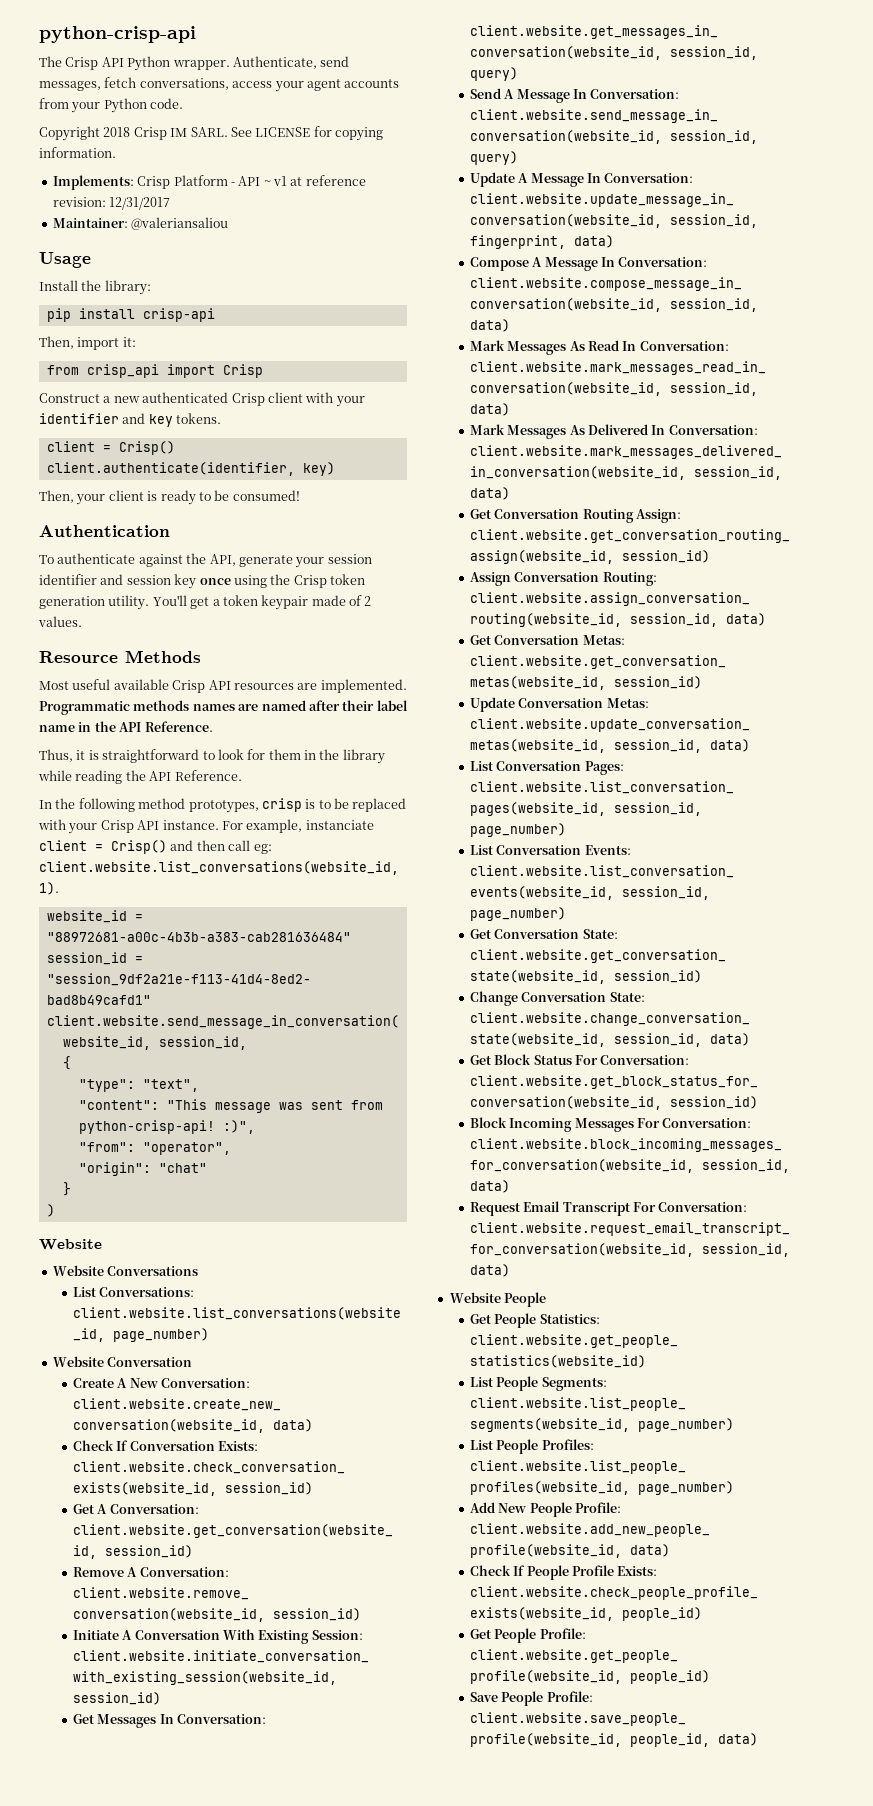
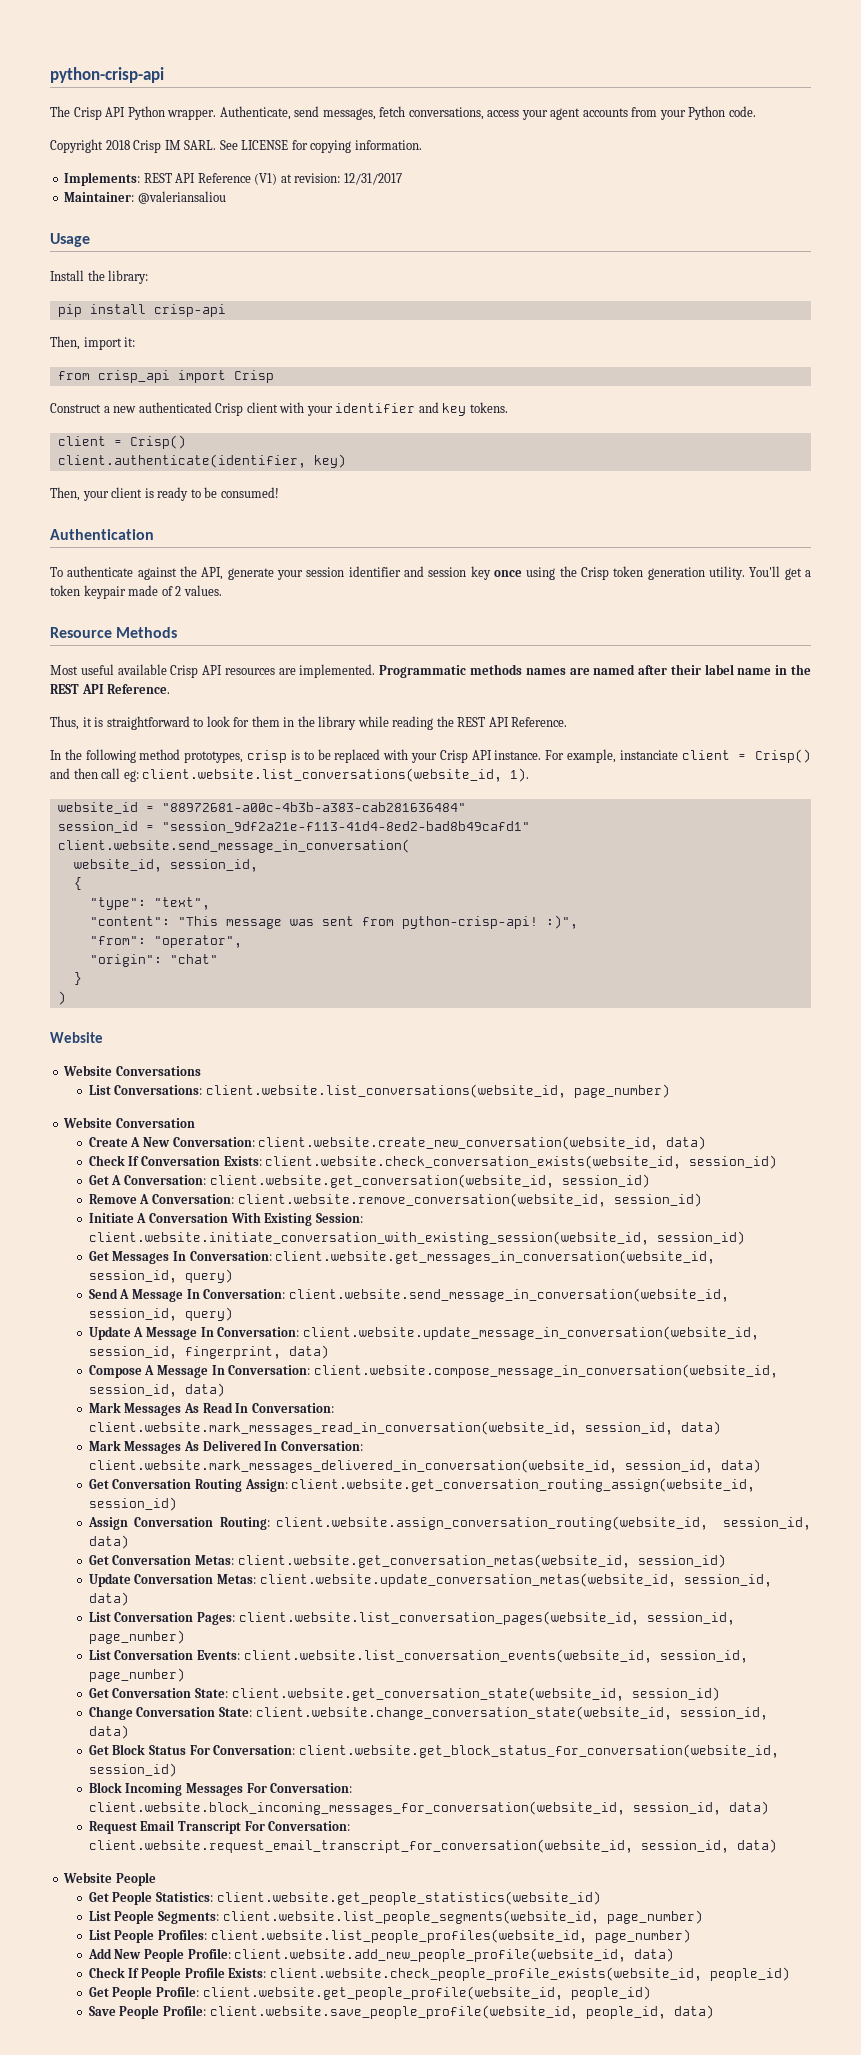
- Implements: Crisp Platform - API ~ v1 at reference revision: 12/31/2017
+ Implements: REST API Reference (V1) at revision: 12/31/2017
- Programmatic methods names are named after their label name in the API Reference.
+ Programmatic methods names are named after their label name in the REST API Reference.
- Thus, it is straightforward to look for them in the library while reading the API Reference.
+ Thus, it is straightforward to look for them in the library while reading the REST API Reference.

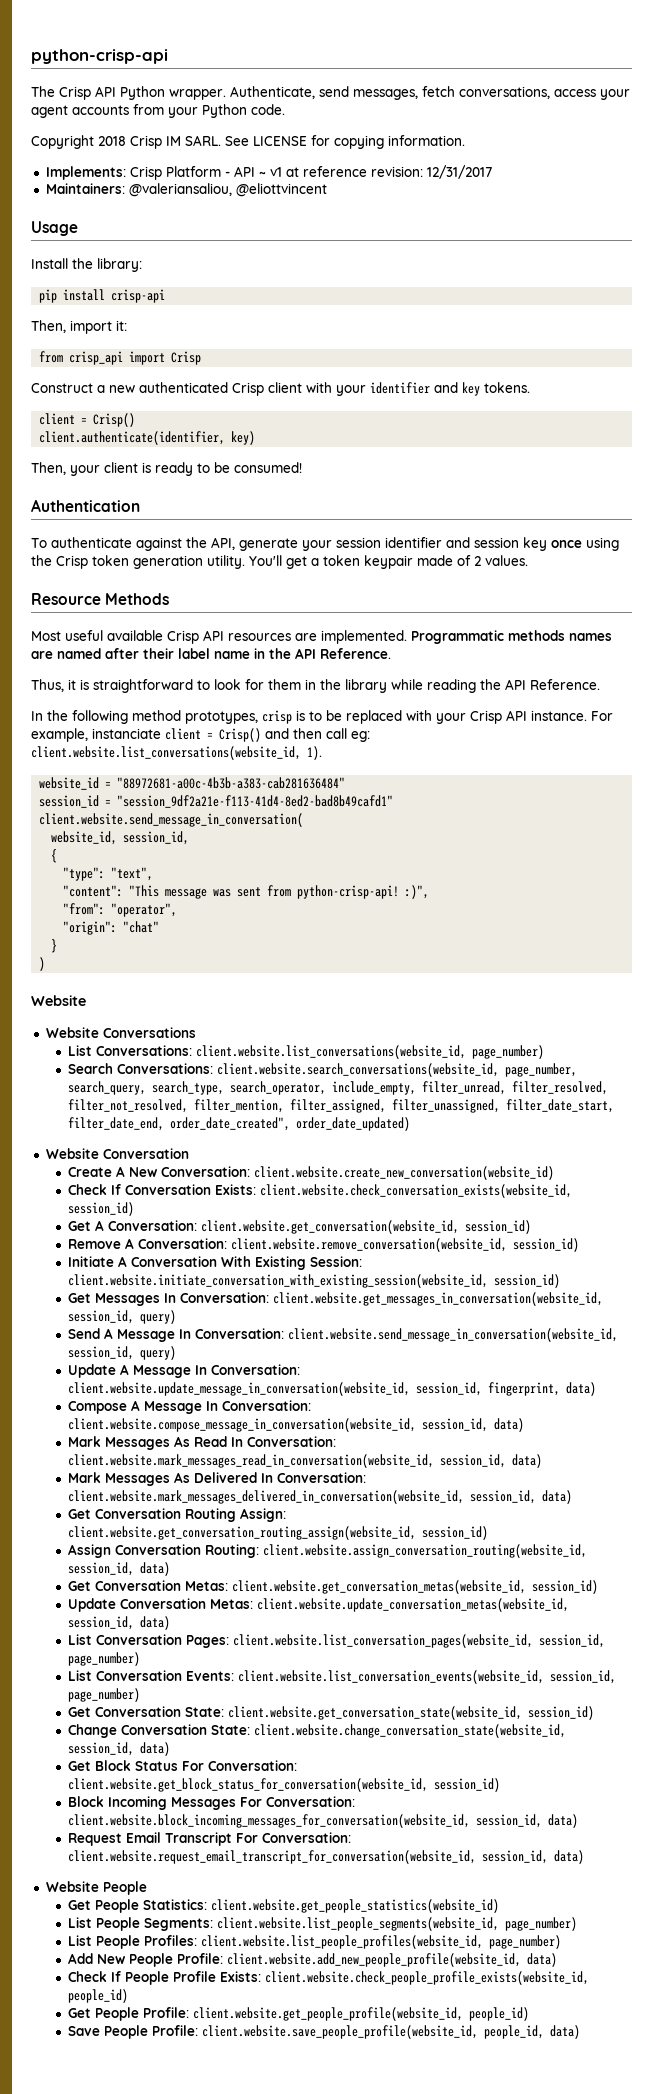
- Implements: REST API Reference (V1) at revision: 12/31/2017
+ Implements: Crisp Platform - API ~ v1 at reference revision: 12/31/2017
- Maintainer: @valeriansaliou
+ Maintainers: @valeriansaliou, @eliottvincent
- Programmatic methods names are named after their label name in the REST API Reference.
+ Programmatic methods names are named after their label name in the API Reference.
- Thus, it is straightforward to look for them in the library while reading the REST API Reference.
+ Thus, it is straightforward to look for them in the library while reading the API Reference.
+ Search Conversations: client.website.search_conversations(website_id, page_number, search_query, search_type, search_operator, include_empty, filter_unread, filter_resolved, filter_not_resolved, filter_mention, filter_assigned, filter_unassigned, filter_date_start, filter_date_end, order_date_created", order_date_updated)
- Create A New Conversation: client.website.create_new_conversation(website_id, data)
+ Create A New Conversation: client.website.create_new_conversation(website_id)

